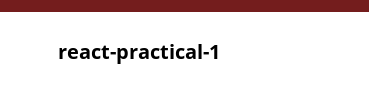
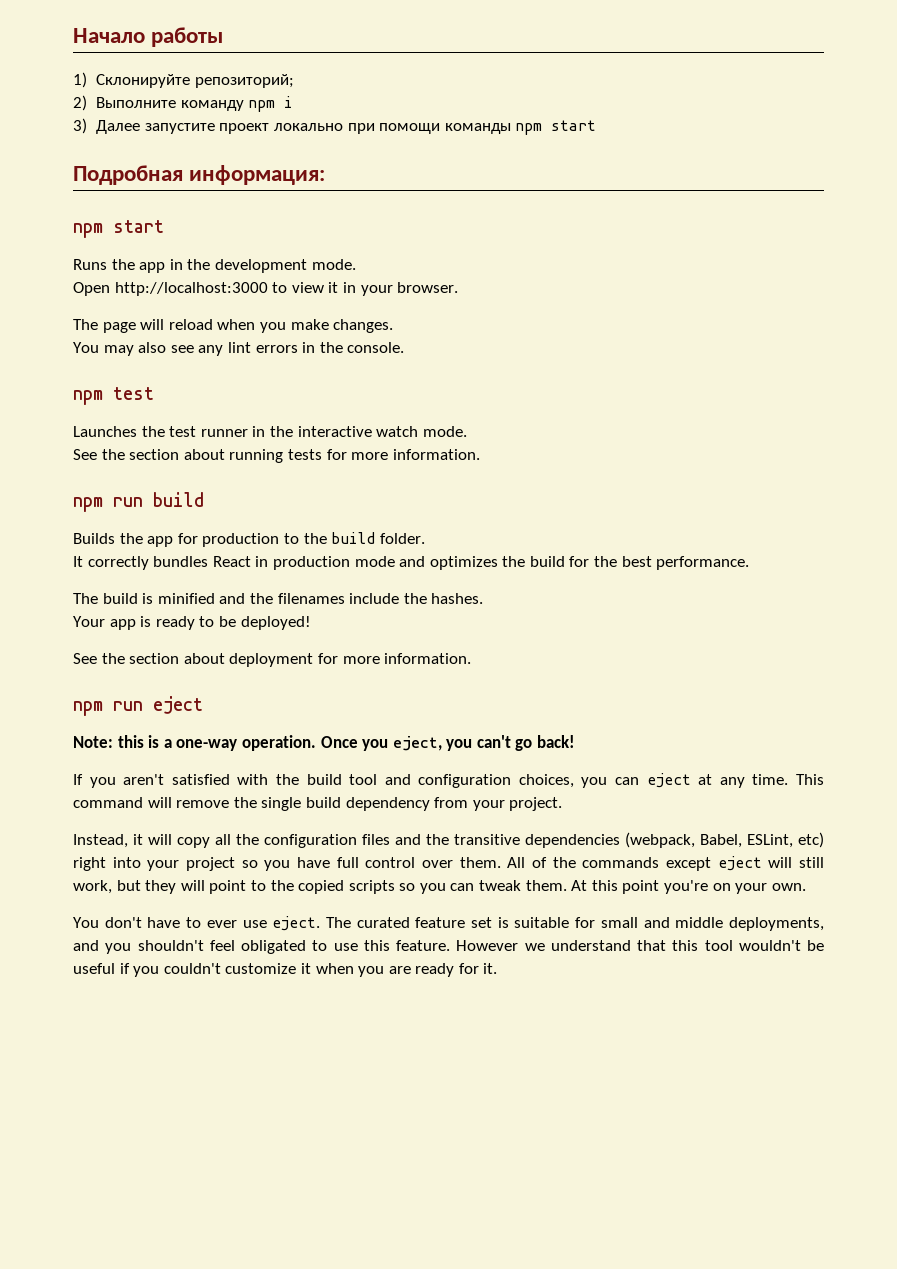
- react-practical-1
+ Начало работы
+ 1) Склонируйте репозиторий;
+ 2) Выполните команду npm i
+ 3) Далее запустите проект локально при помощи команды npm start
+ Подробная информация:
+ npm start
+ Runs the app in the development mode.
+ Open http://localhost:3000 to view it in your browser.
+ The page will reload when you make changes.
+ You may also see any lint errors in the console.
+ npm test
+ Launches the test runner in the interactive watch mode.
+ See the section about running tests for more information.
+ npm run build
+ Builds the app for production to the build folder.
+ It correctly bundles React in production mode and optimizes the build for the best performance.
+ The build is minified and the filenames include the hashes.
+ Your app is ready to be deployed!
+ See the section about deployment for more information.
+ npm run eject
+ Note: this is a one-way operation. Once you eject, you can't go back!
+ If you aren't satisfied with the build tool and configuration choices, you can eject at any time. This command will remove the single build dependency from your project.
+ Instead, it will copy all the configuration files and the transitive dependencies (webpack, Babel, ESLint, etc) right into your project so you have full control over them. All of the commands except eject will still work, but they will point to the copied scripts so you can tweak them. At this point you're on your own.
+ You don't have to ever use eject. The curated feature set is suitable for small and middle deployments, and you shouldn't feel obligated to use this feature. However we understand that this tool wouldn't be useful if you couldn't customize it when you are ready for it.

